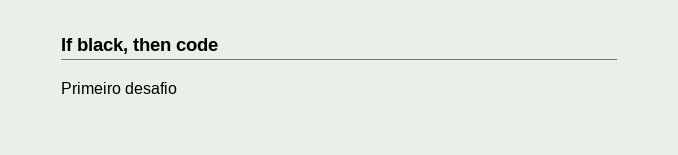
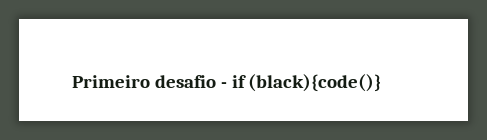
- If black, then code
- Primeiro desafio
+ Primeiro desafio - if (black){code()}

